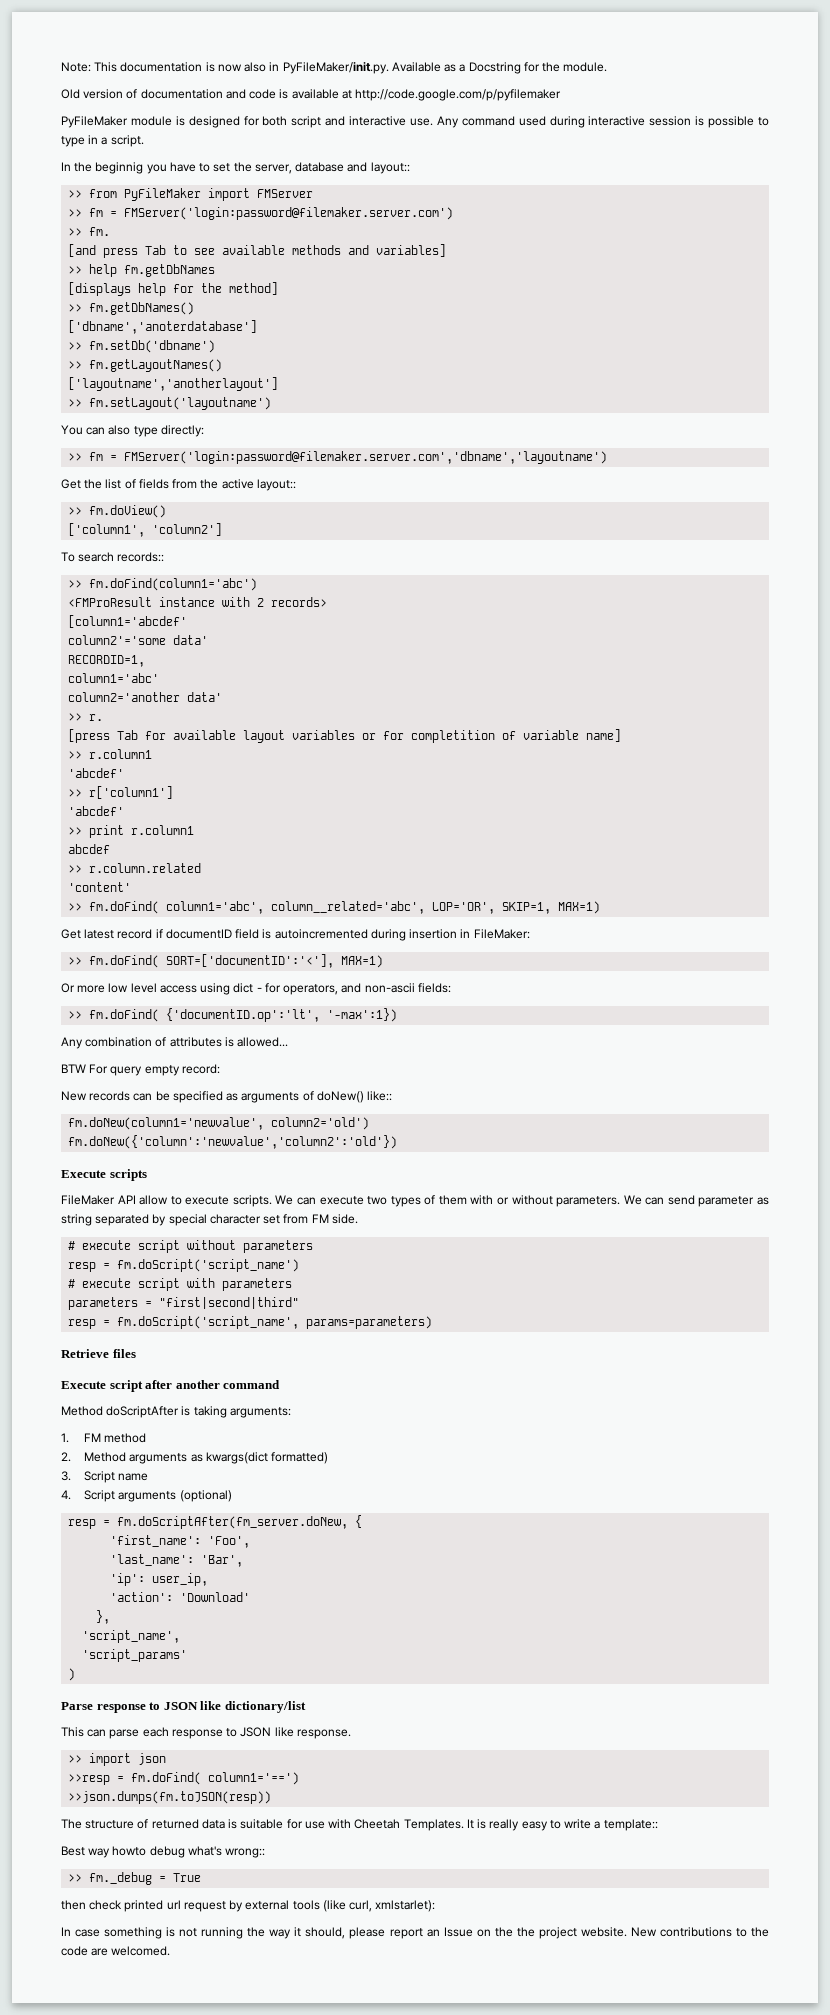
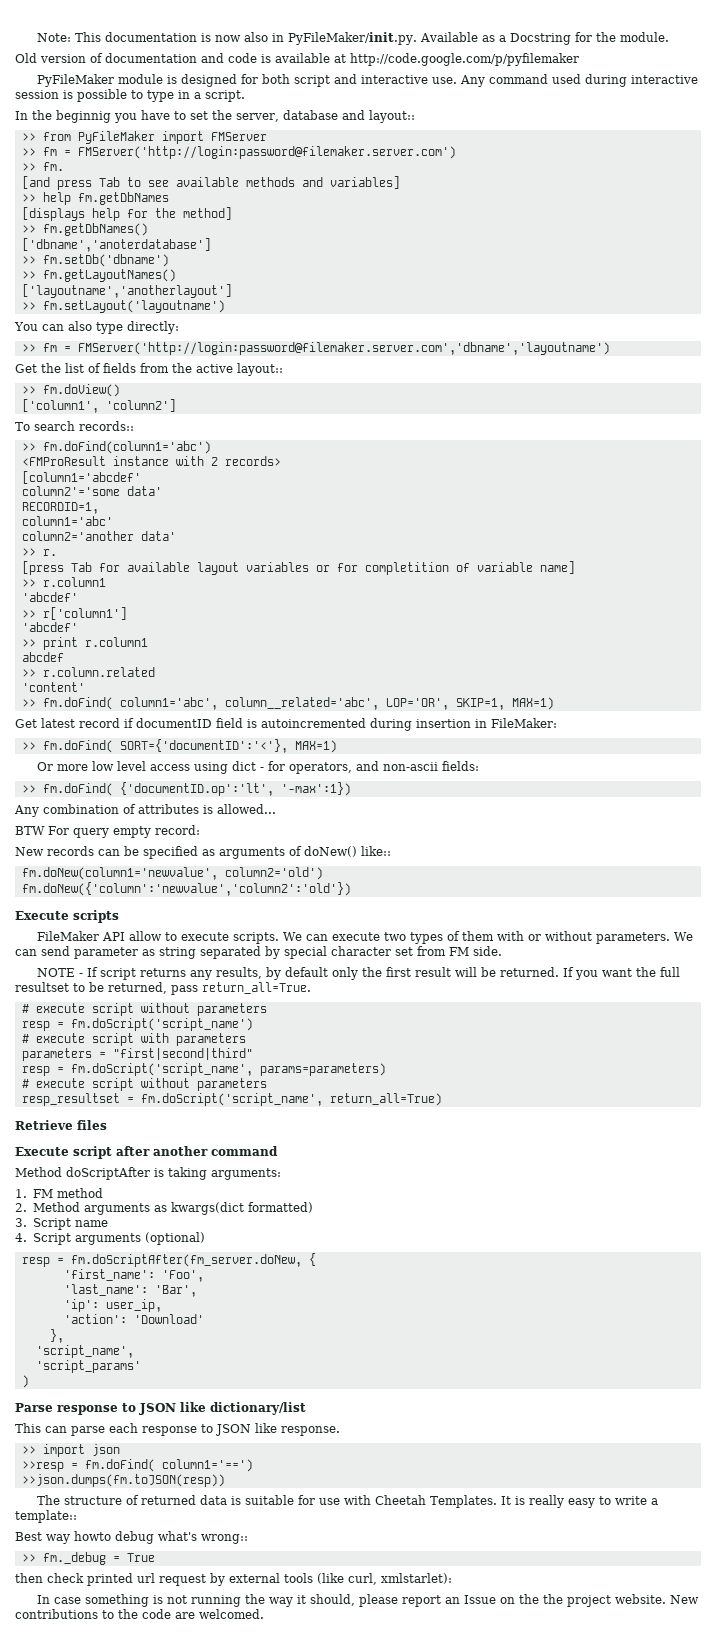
- >> fm = FMServer('login:password@filemaker.server.com')
+ >> fm = FMServer('http://login:password@filemaker.server.com')
- >> fm = FMServer('login:password@filemaker.server.com','dbname','layoutname')
+ >> fm = FMServer('http://login:password@filemaker.server.com','dbname','layoutname')
- >> fm.doFind( SORT=['documentID':'<'], MAX=1)
+ >> fm.doFind( SORT={'documentID':'<'}, MAX=1)
+ NOTE - If script returns any results, by default only the first result will be returned. If you want the full resultset to be returned, pass return_all=True.
  resp = fm.doScript('script_name', params=parameters)
+ # execute script without parameters
+ resp_resultset = fm.doScript('script_name', return_all=True)

